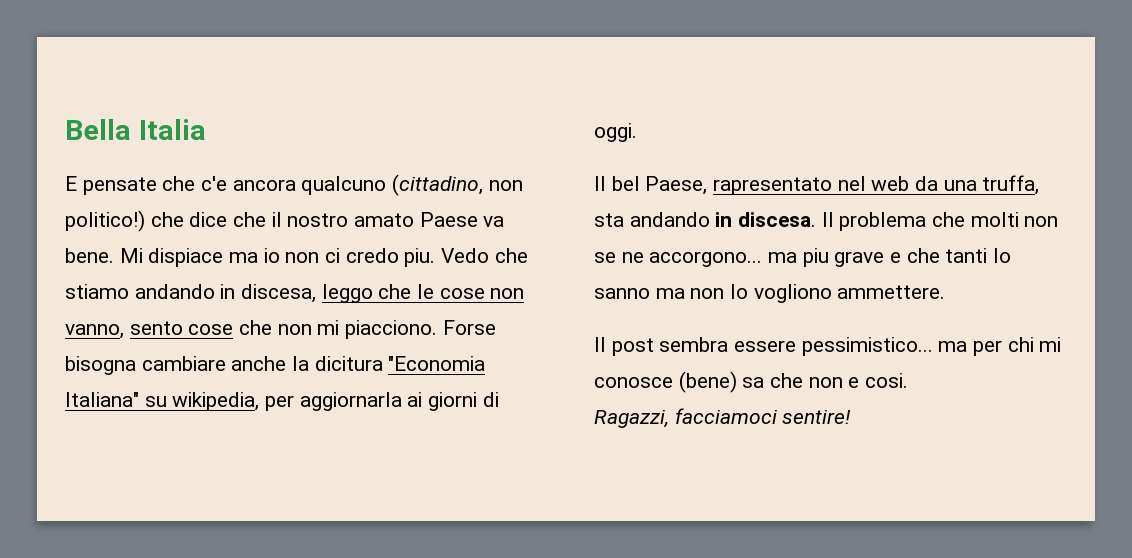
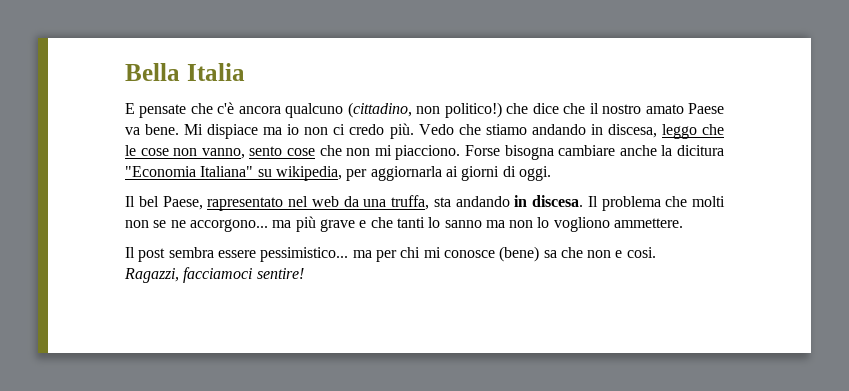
- E pensate che c'e ancora qualcuno (cittadino, non politico!) che dice che il nostro amato Paese va bene.
+ E pensate che c'è ancora qualcuno (cittadino, non politico!) che dice che il nostro amato Paese va bene.
- Mi dispiace ma io non ci credo piu.
+ Mi dispiace ma io non ci credo più.
- Il problema che molti non se ne accorgono... ma piu grave e che tanti lo sanno ma non lo vogliono ammettere.
+ Il problema che molti non se ne accorgono... ma più grave e che tanti lo sanno ma non lo vogliono ammettere.

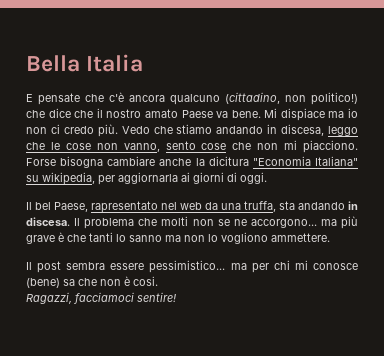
- Il problema che molti non se ne accorgono... ma più grave e che tanti lo sanno ma non lo vogliono ammettere.
+ Il problema che molti non se ne accorgono... ma più grave è che tanti lo sanno ma non lo vogliono ammettere.
- Il post sembra essere pessimistico... ma per chi mi conosce (bene) sa che non e cosi.
+ Il post sembra essere pessimistico... ma per chi mi conosce (bene) sa che non è cosi.

